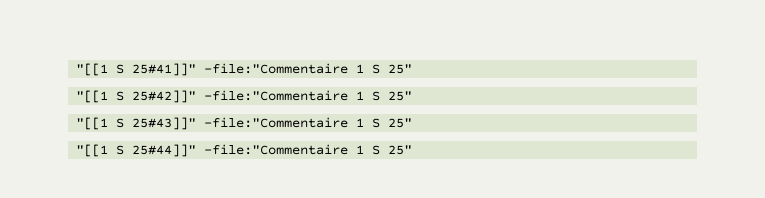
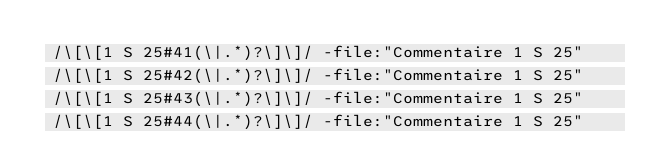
- "[[1 S 25#41]]" -file:"Commentaire 1 S 25"
- "[[1 S 25#42]]" -file:"Commentaire 1 S 25"
- "[[1 S 25#43]]" -file:"Commentaire 1 S 25"
- "[[1 S 25#44]]" -file:"Commentaire 1 S 25"
+ /\[\[1 S 25#41(\|.*)?\]\]/ -file:"Commentaire 1 S 25"
+ /\[\[1 S 25#42(\|.*)?\]\]/ -file:"Commentaire 1 S 25"
+ /\[\[1 S 25#43(\|.*)?\]\]/ -file:"Commentaire 1 S 25"
+ /\[\[1 S 25#44(\|.*)?\]\]/ -file:"Commentaire 1 S 25"

